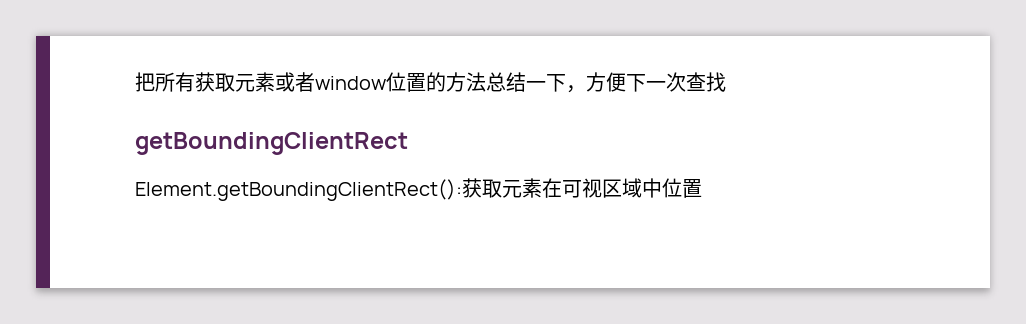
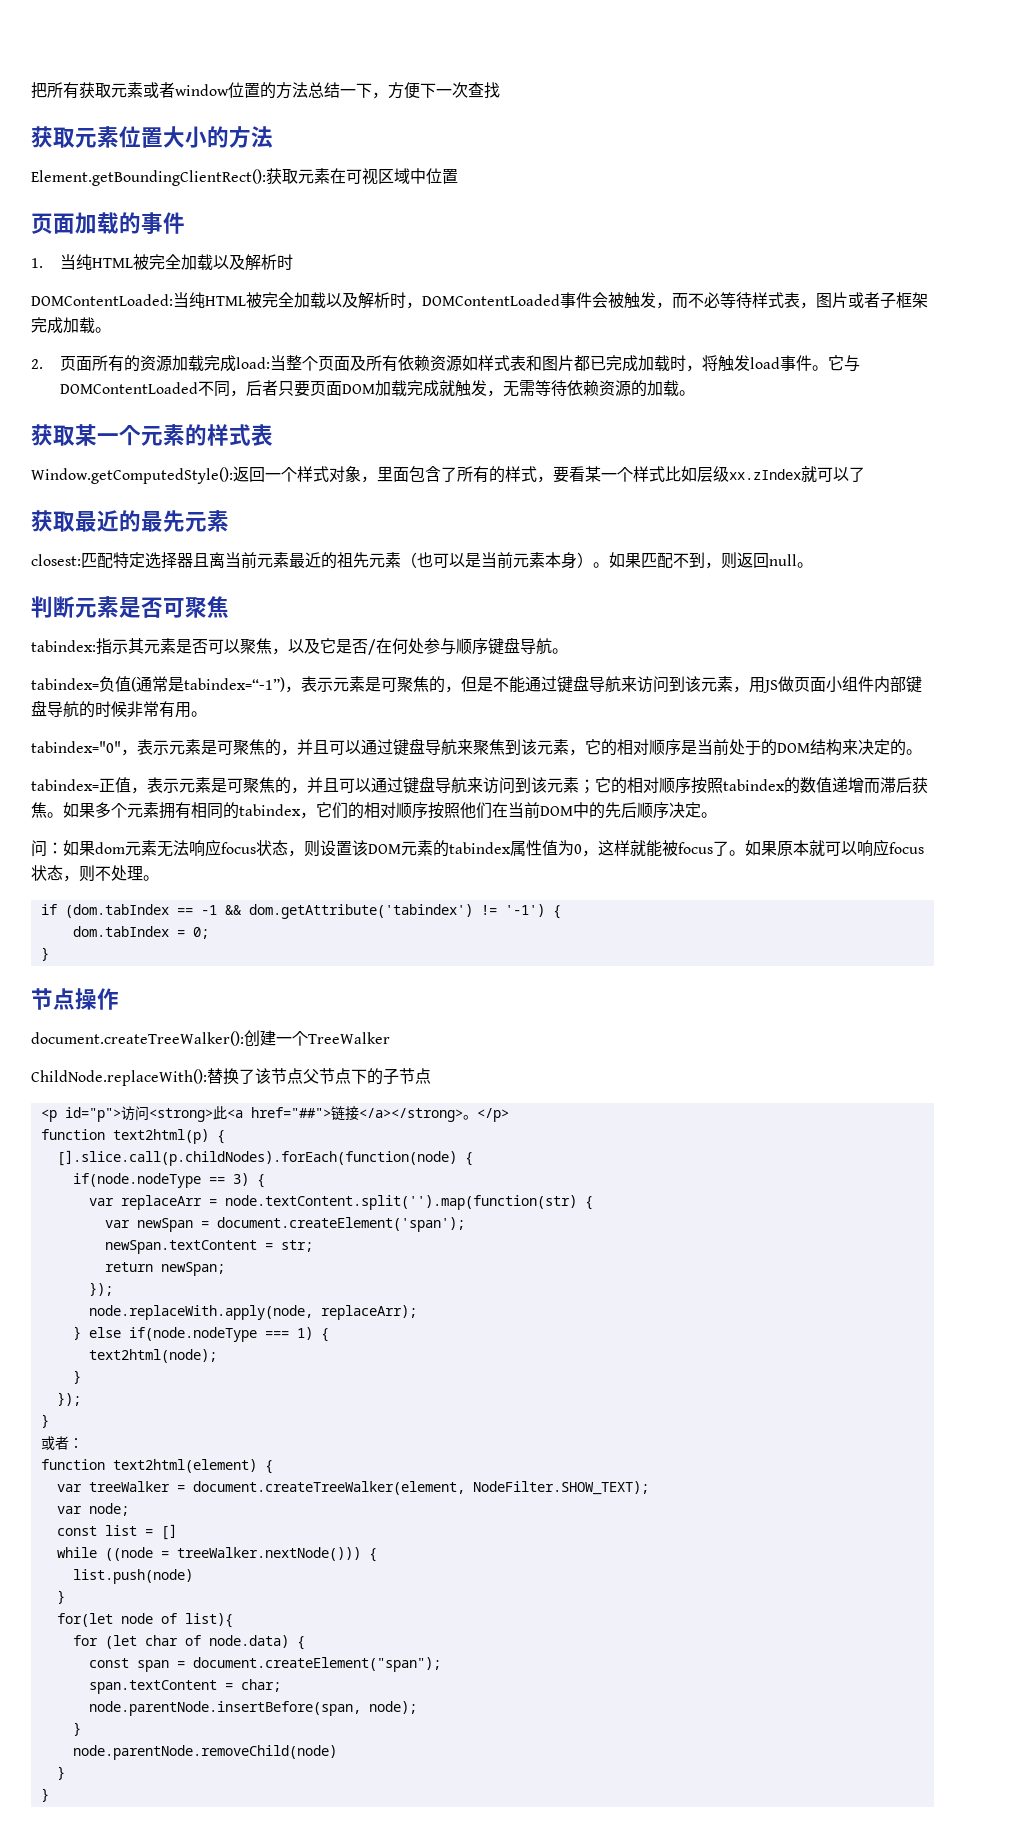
- getBoundingClientRect
+ 获取元素位置大小的方法
+ 页面加载的事件
+ 1.当纯HTML被完全加载以及解析时
+ DOMContentLoaded:当纯HTML被完全加载以及解析时，DOMContentLoaded事件会被触发，而不必等待样式表，图片或者子框架完成加载。
+ 2.页面所有的资源加载完成load:当整个页面及所有依赖资源如样式表和图片都已完成加载时，将触发load事件。它与DOMContentLoaded不同，后者只要页面DOM加载完成就触发，无需等待依赖资源的加载。
+ 获取某一个元素的样式表
+ Window.getComputedStyle():返回一个样式对象，里面包含了所有的样式，要看某一个样式比如层级xx.zIndex就可以了
+ 获取最近的最先元素
+ closest:匹配特定选择器且离当前元素最近的祖先元素（也可以是当前元素本身）。如果匹配不到，则返回null。
+ 判断元素是否可聚焦
+ tabindex:指示其元素是否可以聚焦，以及它是否/在何处参与顺序键盘导航。
+ tabindex=负值(通常是tabindex=“-1”)，表示元素是可聚焦的，但是不能通过键盘导航来访问到该元素，用JS做页面小组件内部键盘导航的时候非常有用。
+ tabindex="0"，表示元素是可聚焦的，并且可以通过键盘导航来聚焦到该元素，它的相对顺序是当前处于的DOM结构来决定的。
+ tabindex=正值，表示元素是可聚焦的，并且可以通过键盘导航来访问到该元素；它的相对顺序按照tabindex的数值递增而滞后获焦。如果多个元素拥有相同的tabindex，它们的相对顺序按照他们在当前DOM中的先后顺序决定。
+ 问：如果dom元素无法响应focus状态，则设置该DOM元素的tabindex属性值为0，这样就能被focus了。如果原本就可以响应focus状态，则不处理。
+ if (dom.tabIndex == -1 && dom.getAttribute('tabindex') != '-1') {
+ dom.tabIndex = 0;
+ }
+ 节点操作
+ document.createTreeWalker():创建一个TreeWalker
+ ChildNode.replaceWith():替换了该节点父节点下的子节点
+ <p id="p">访问<strong>此<a href="##">链接</a></strong>。</p>
+ function text2html(p) {
+ [].slice.call(p.childNodes).forEach(function(node) {
+ if(node.nodeType == 3) {
+ var replaceArr = node.textContent.split('').map(function(str) {
+ var newSpan = document.createElement('span');
+ newSpan.textContent = str;
+ return newSpan;
+ });
+ node.replaceWith.apply(node, replaceArr);
+ } else if(node.nodeType === 1) {
+ text2html(node);
+ }
+ });
+ }
+ 或者：
+ function text2html(element) {
+ var treeWalker = document.createTreeWalker(element, NodeFilter.SHOW_TEXT);
+ var node;
+ const list = []
+ while ((node = treeWalker.nextNode())) {
+ list.push(node)
+ }
+ for(let node of list){
+ for (let char of node.data) {
+ const span = document.createElement("span");
+ span.textContent = char;
+ node.parentNode.insertBefore(span, node);
+ }
+ node.parentNode.removeChild(node)
+ }
+ }

